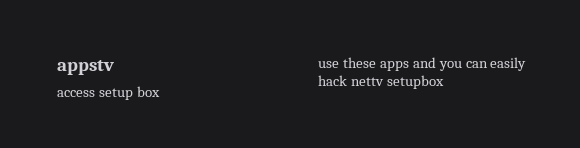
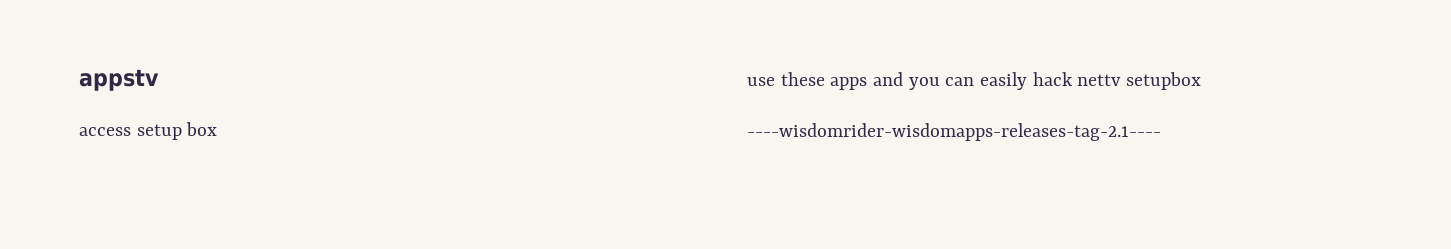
+ ----wisdomrider-wisdomapps-releases-tag-2.1----

